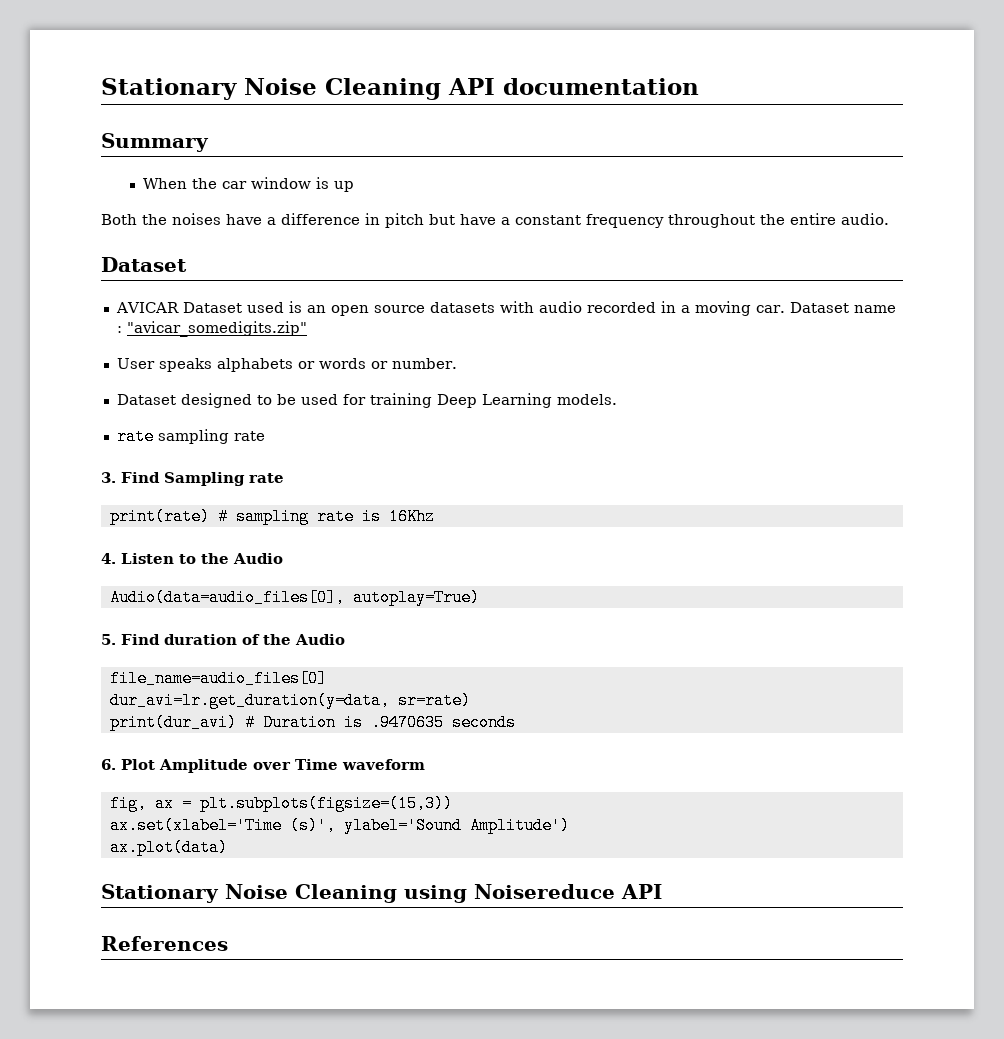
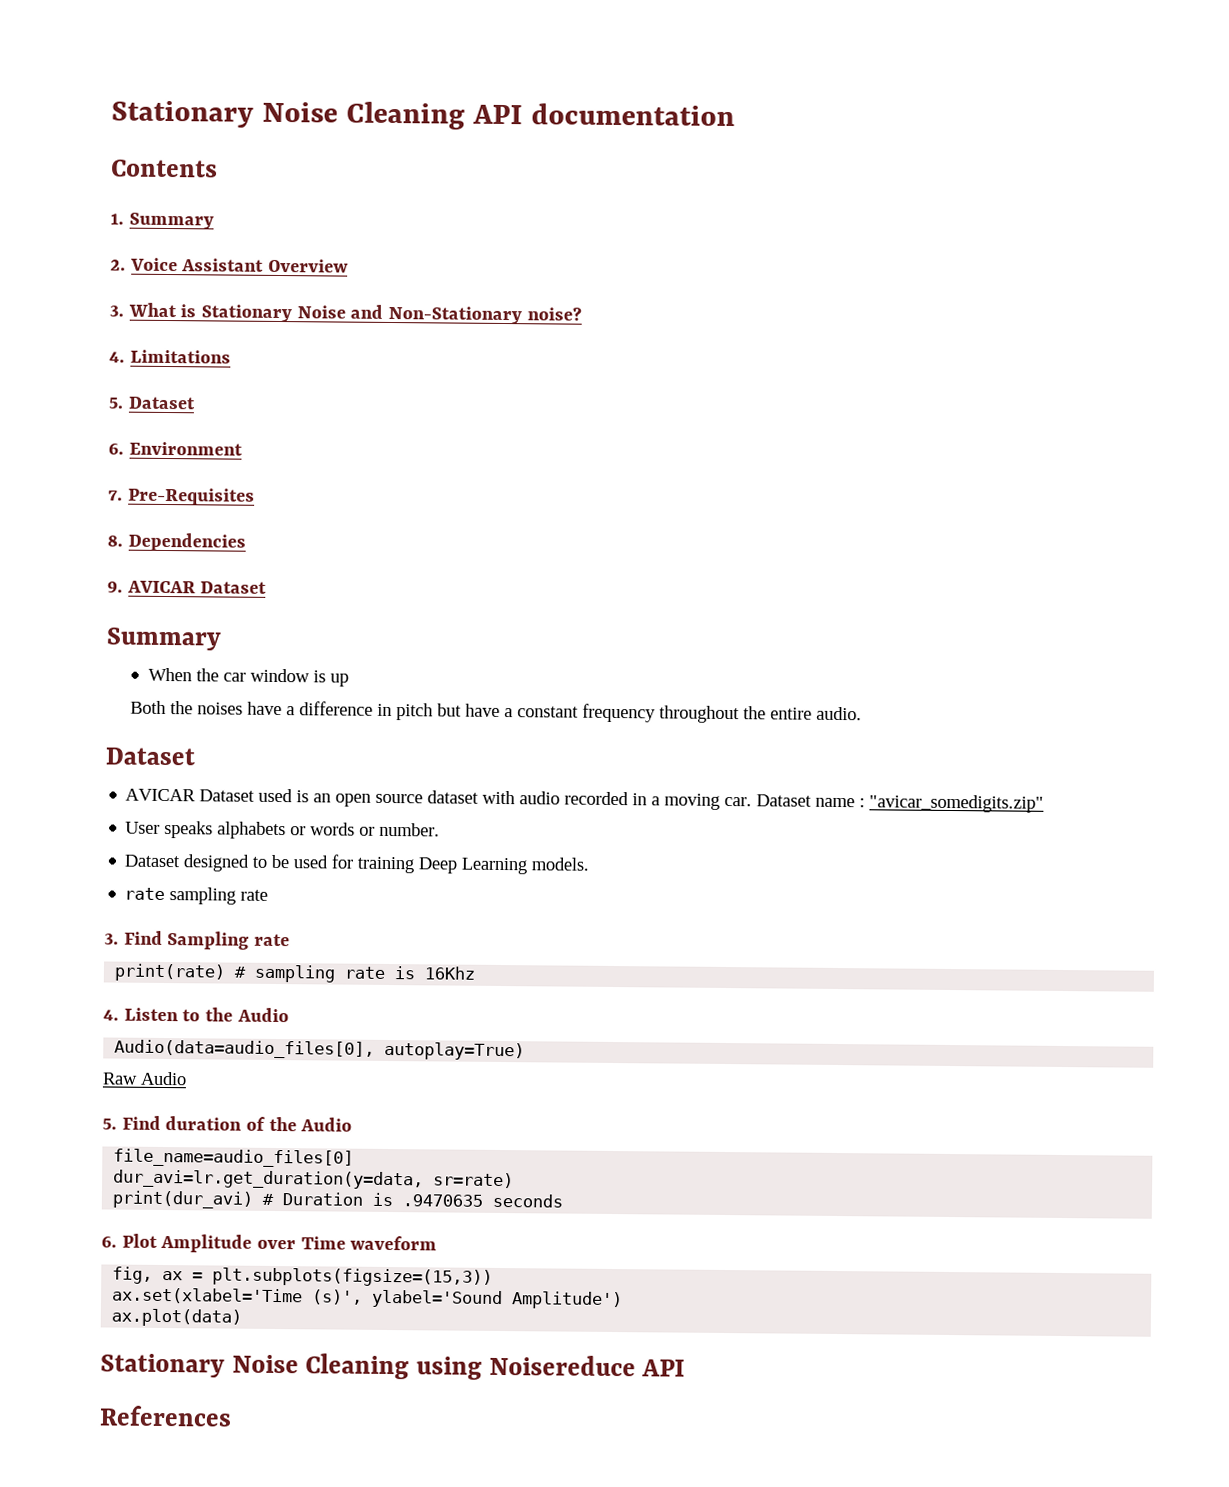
+ Contents
+ 1. Summary
+ 2. Voice Assistant Overview
+ 3. What is Stationary Noise and Non-Stationary noise?
+ 4. Limitations
+ 5. Dataset
+ 6. Environment
+ 7. Pre-Requisites
+ 8. Dependencies
+ 9. AVICAR Dataset
- AVICAR Dataset used is an open source datasets with audio recorded in a moving car.
+ AVICAR Dataset used is an open source dataset with audio recorded in a moving car.
+ Raw Audio

